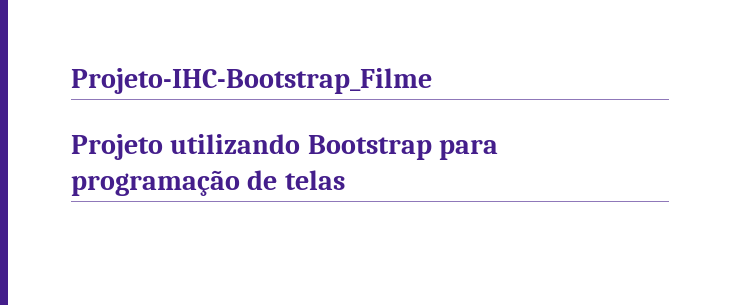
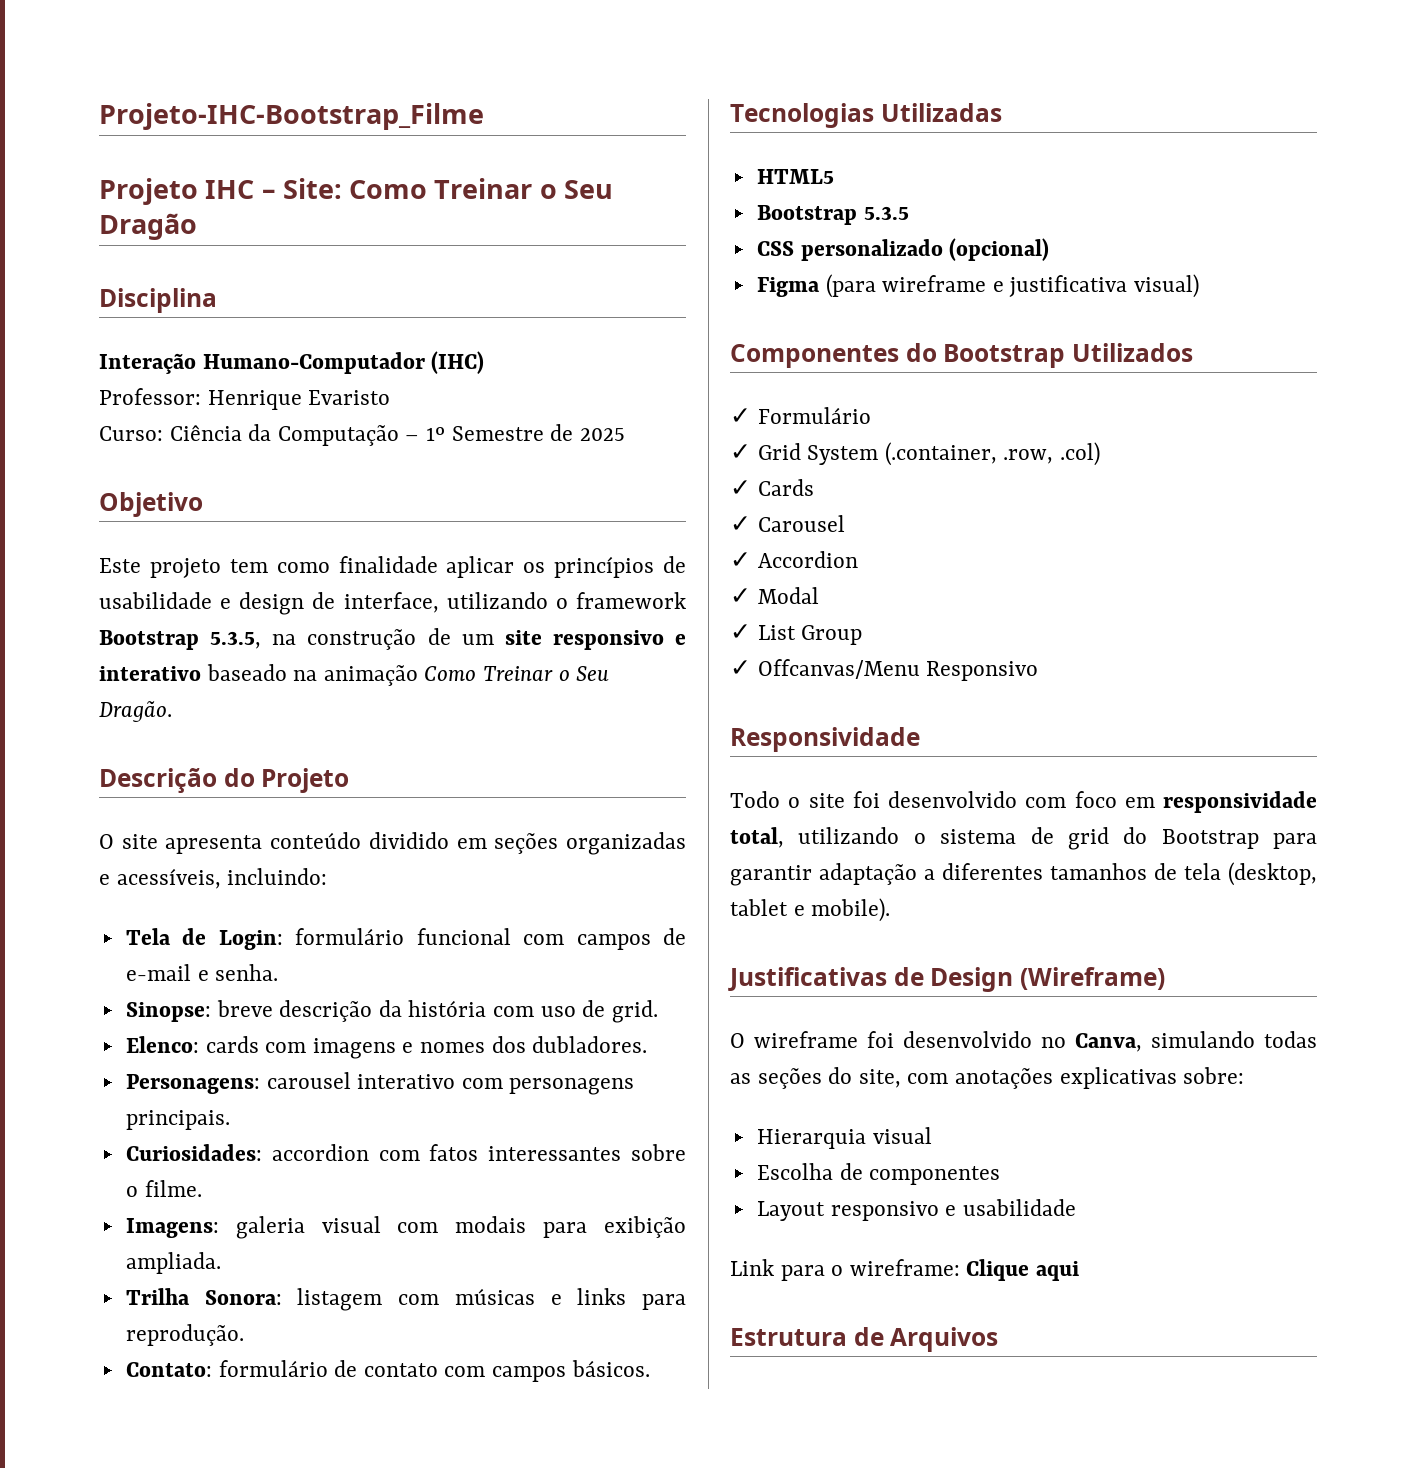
- Projeto utilizando Bootstrap para programação de telas
+ Projeto IHC – Site: Como Treinar o Seu Dragão
+ Disciplina
+ Interação Humano-Computador (IHC)
+ Professor: Henrique Evaristo
+ Curso: Ciência da Computação – 1º Semestre de 2025
+ Objetivo
+ Este projeto tem como finalidade aplicar os princípios de usabilidade e design de interface, utilizando o framework Bootstrap 5.3.5, na construção de um site responsivo e interativo baseado na animação Como Treinar o Seu Dragão.
+ Descrição do Projeto
+ O site apresenta conteúdo dividido em seções organizadas e acessíveis, incluindo:
+ Tela de Login: formulário funcional com campos de e-mail e senha.
+ Sinopse: breve descrição da história com uso de grid.
+ Elenco: cards com imagens e nomes dos dubladores.
+ Personagens: carousel interativo com personagens principais.
+ Curiosidades: accordion com fatos interessantes sobre o filme.
+ Imagens: galeria visual com modais para exibição ampliada.
+ Trilha Sonora: listagem com músicas e links para reprodução.
+ Contato: formulário de contato com campos básicos.
+ Tecnologias Utilizadas
+ HTML5
+ Bootstrap 5.3.5
+ CSS personalizado (opcional)
+ Figma (para wireframe e justificativa visual)
+ Componentes do Bootstrap Utilizados
+ ✓ Formulário
+ ✓ Grid System (.container, .row, .col)
+ ✓ Cards
+ ✓ Carousel
+ ✓ Accordion
+ ✓ Modal
+ ✓ List Group
+ ✓ Offcanvas/Menu Responsivo
+ Responsividade
+ Todo o site foi desenvolvido com foco em responsividade total, utilizando o sistema de grid do Bootstrap para garantir adaptação a diferentes tamanhos de tela (desktop, tablet e mobile).
+ Justificativas de Design (Wireframe)
+ O wireframe foi desenvolvido no Canva, simulando todas as seções do site, com anotações explicativas sobre:
+ Hierarquia visual
+ Escolha de componentes
+ Layout responsivo e usabilidade
+ Link para o wireframe: Clique aqui
+ Estrutura de Arquivos

